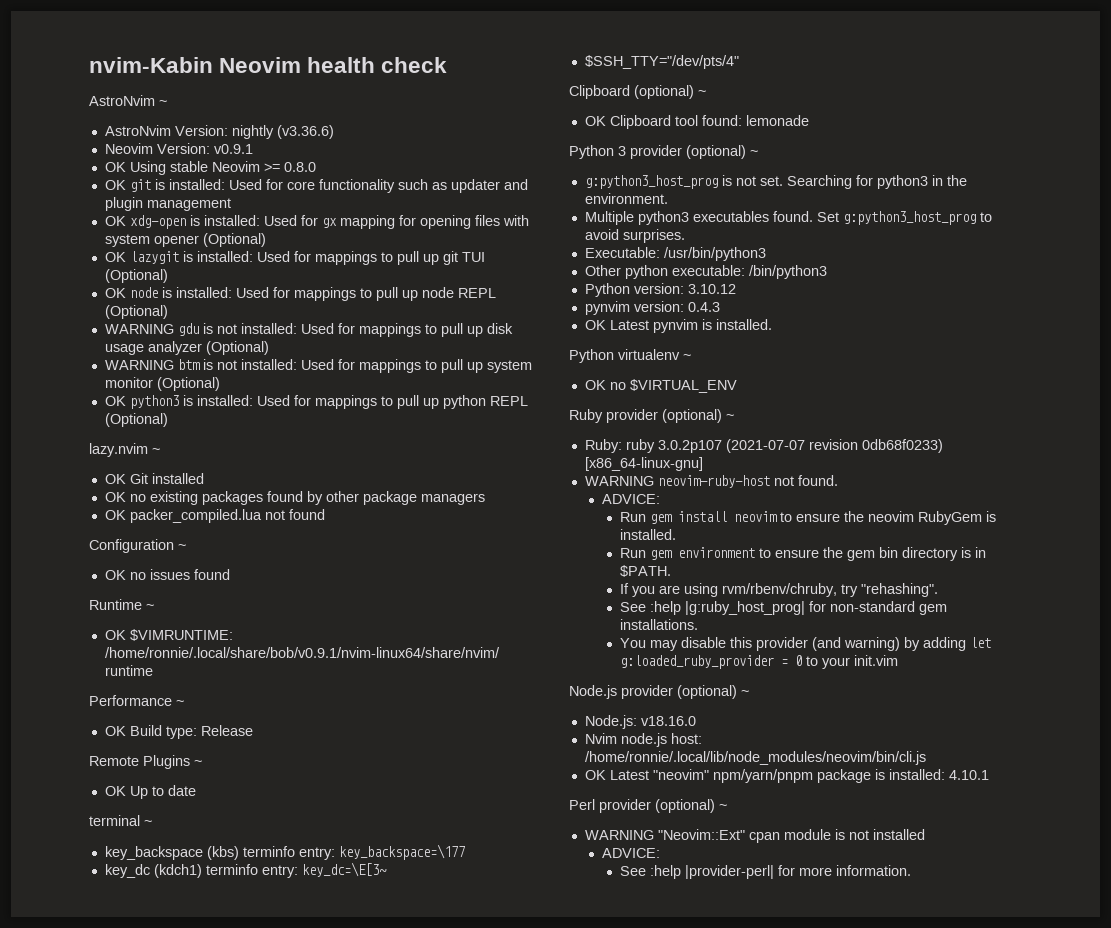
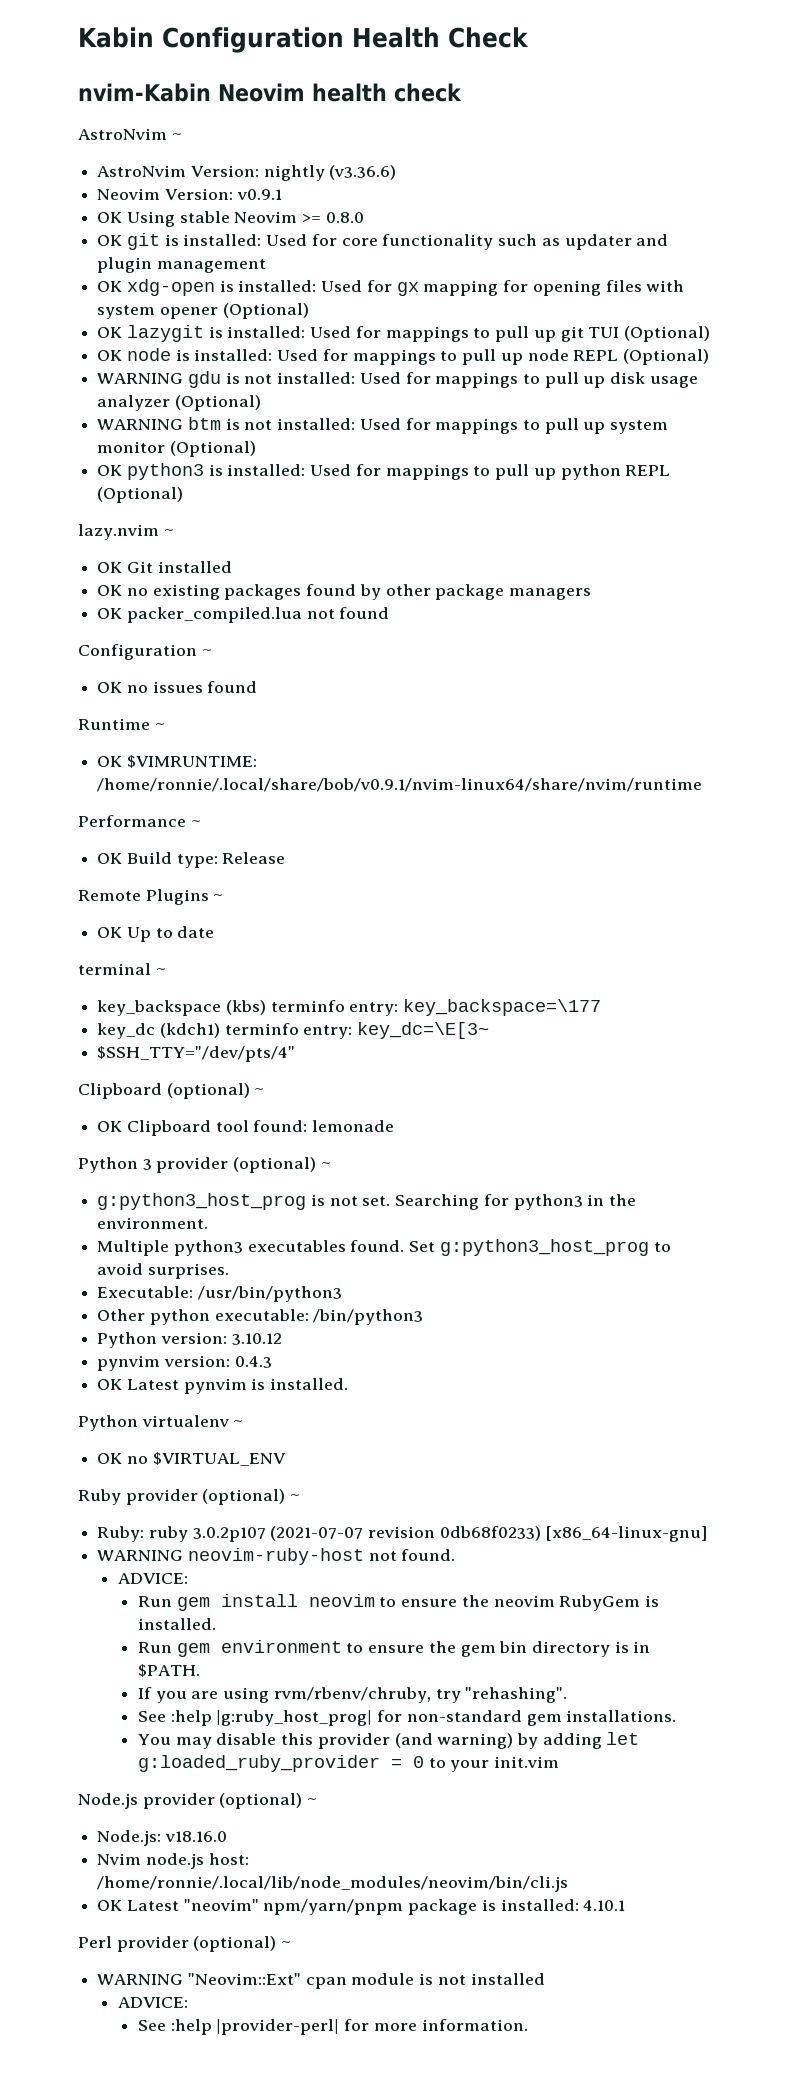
+ Kabin Configuration Health Check

